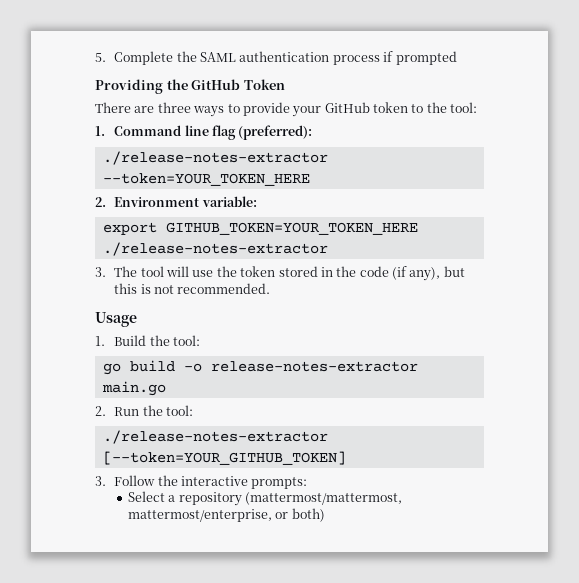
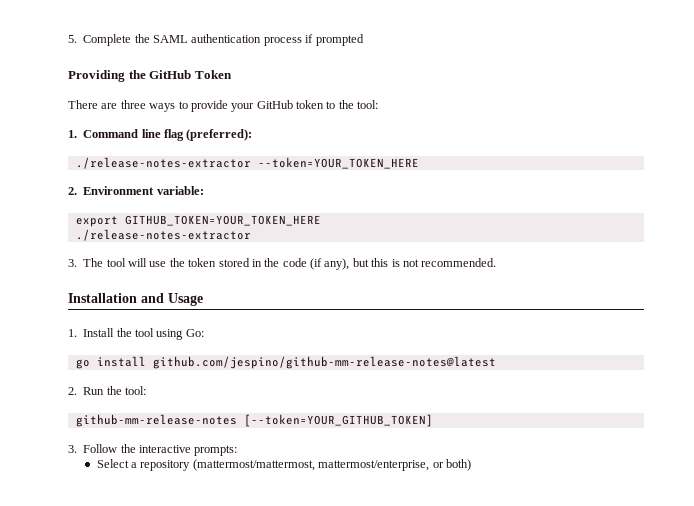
- Usage
+ Installation and Usage
- 1. Build the tool:
- go build -o release-notes-extractor main.go
+ 1. Install the tool using Go:
+ go install github.com/jespino/github-mm-release-notes@latest
- ./release-notes-extractor [--token=YOUR_GITHUB_TOKEN]
+ github-mm-release-notes [--token=YOUR_GITHUB_TOKEN]

